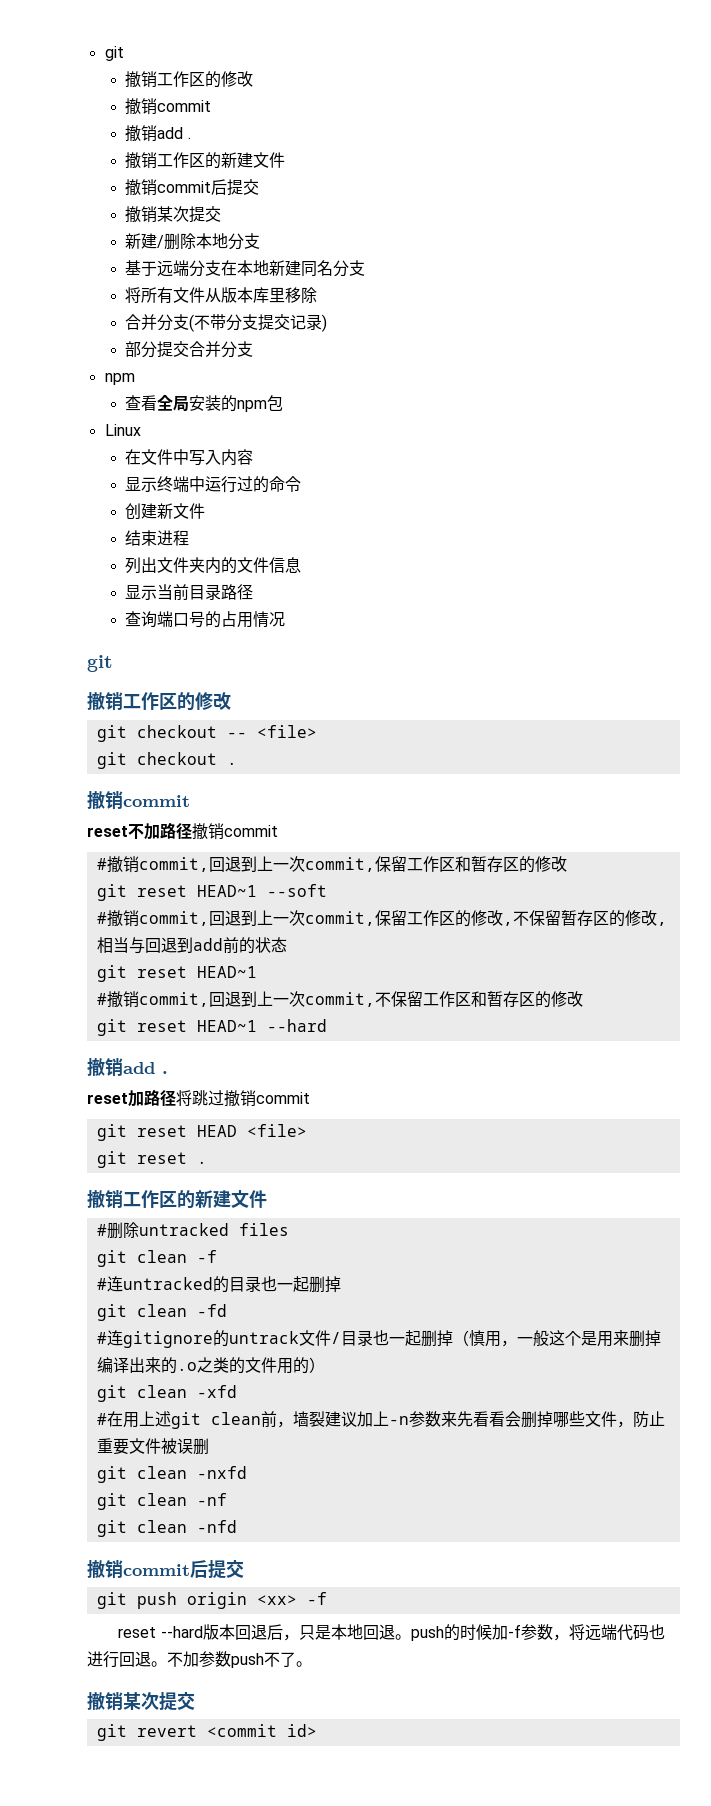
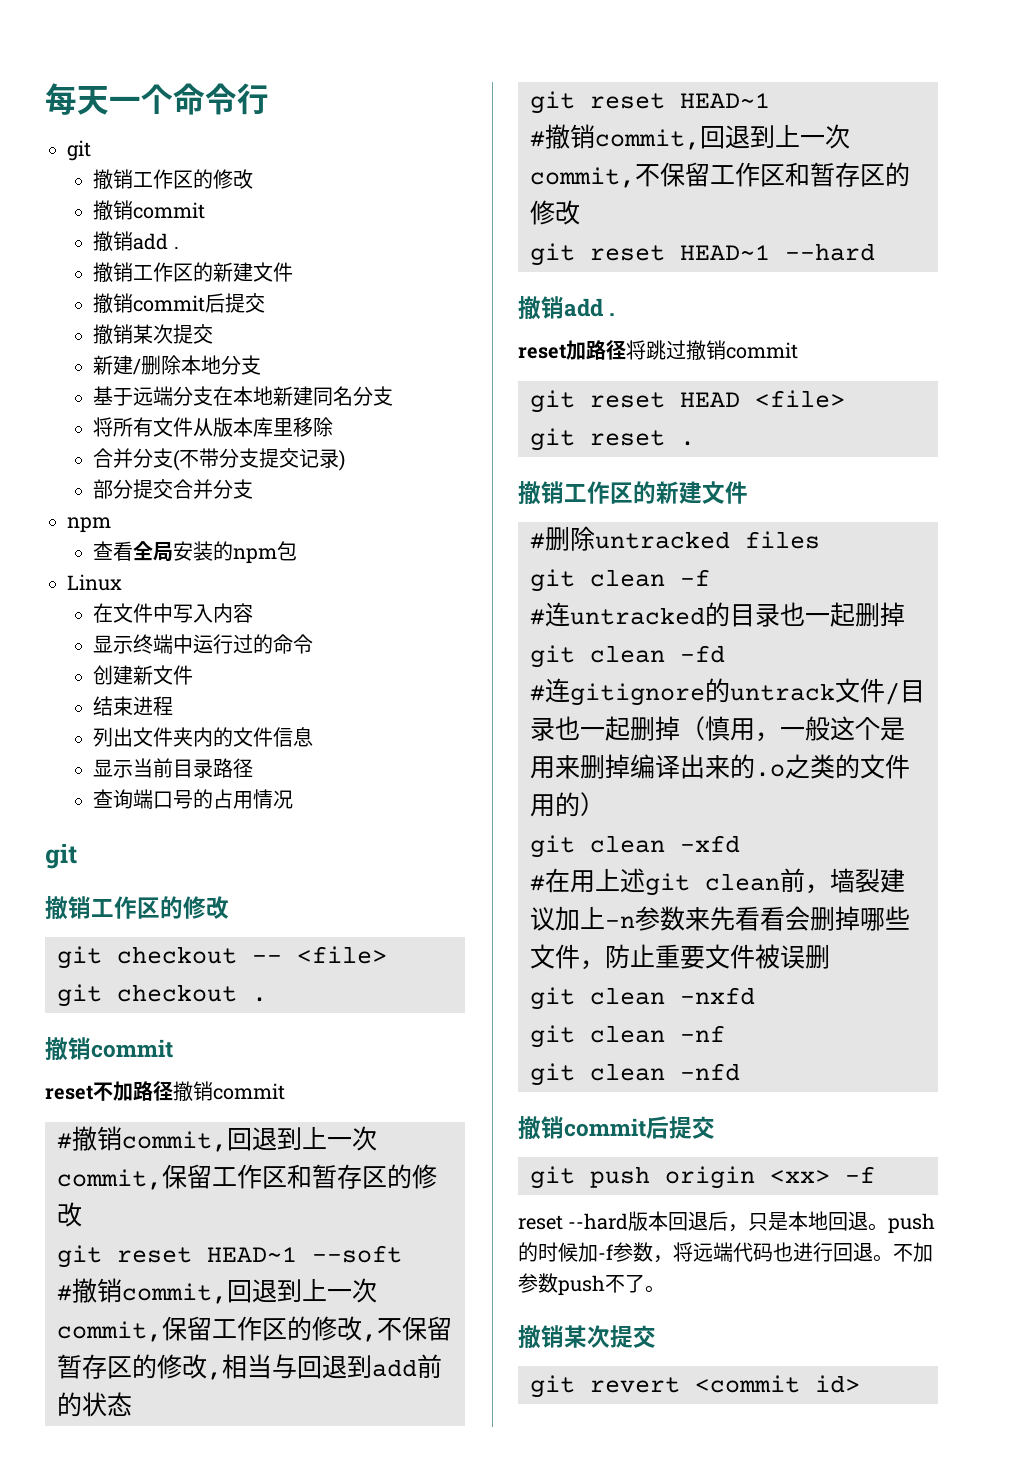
+ 每天一个命令行

